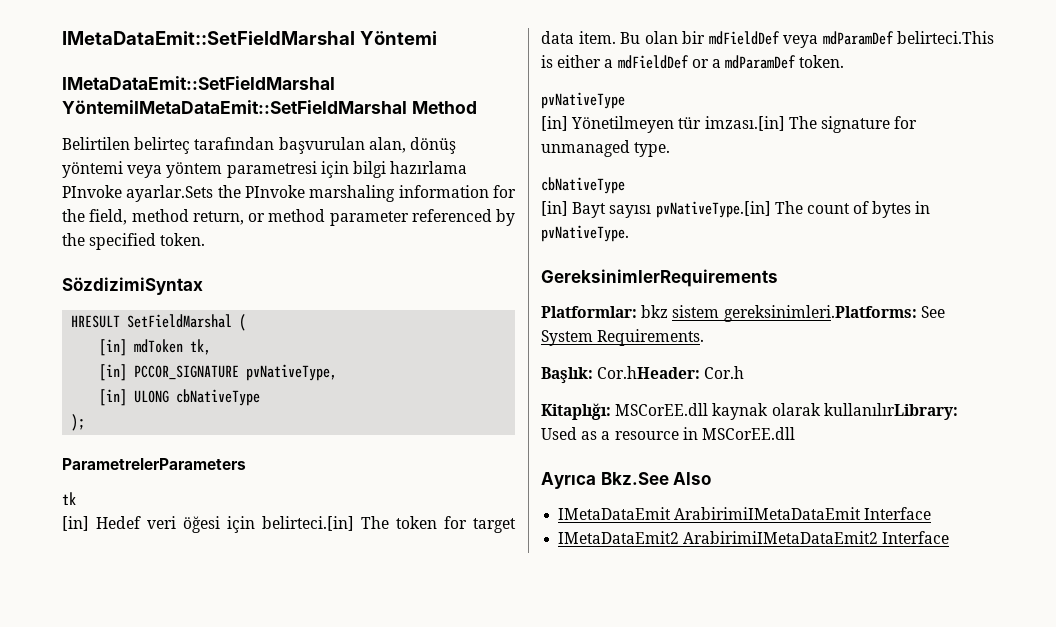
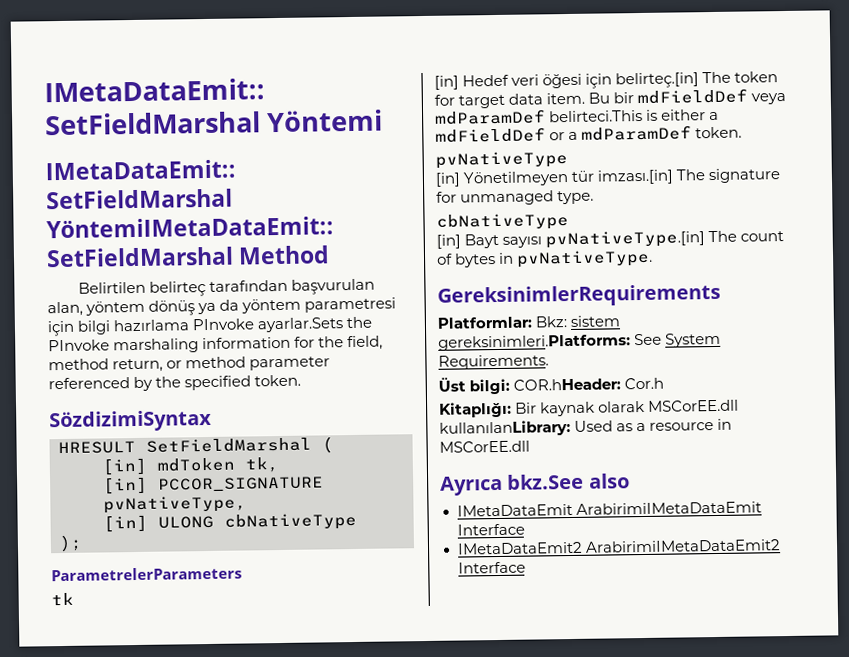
- Belirtilen belirteç tarafından başvurulan alan, dönüş yöntemi veya yöntem parametresi için bilgi hazırlama PInvoke ayarlar.Sets the PInvoke marshaling information for the field, method return, or method parameter referenced by the specified token.
+ Belirtilen belirteç tarafından başvurulan alan, yöntem dönüş ya da yöntem parametresi için bilgi hazırlama PInvoke ayarlar.Sets the PInvoke marshaling information for the field, method return, or method parameter referenced by the specified token.
- [in] Hedef veri öğesi için belirteci.[in] The token for target data item.
+ [in] Hedef veri öğesi için belirteç.[in] The token for target data item.
- Bu olan bir mdFieldDef veya mdParamDef belirteci.This is either a mdFieldDef or a mdParamDef token.
+ Bu bir mdFieldDef veya mdParamDef belirteci.This is either a mdFieldDef or a mdParamDef token.
- Platformlar: bkz sistem gereksinimleri.Platforms: See System Requirements.
+ Platformlar: Bkz: sistem gereksinimleri.Platforms: See System Requirements.
- Başlık: Cor.hHeader: Cor.h
+ Üst bilgi: COR.hHeader: Cor.h
- Kitaplığı: MSCorEE.dll kaynak olarak kullanılırLibrary: Used as a resource in MSCorEE.dll
+ Kitaplığı: Bir kaynak olarak MSCorEE.dll kullanılanLibrary: Used as a resource in MSCorEE.dll
- Ayrıca Bkz.See Also
+ Ayrıca bkz.See also

